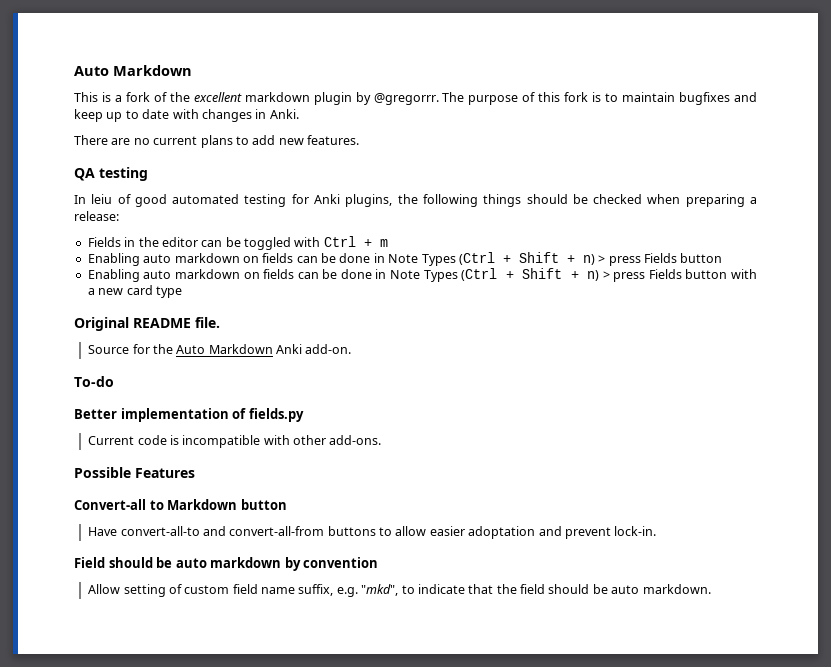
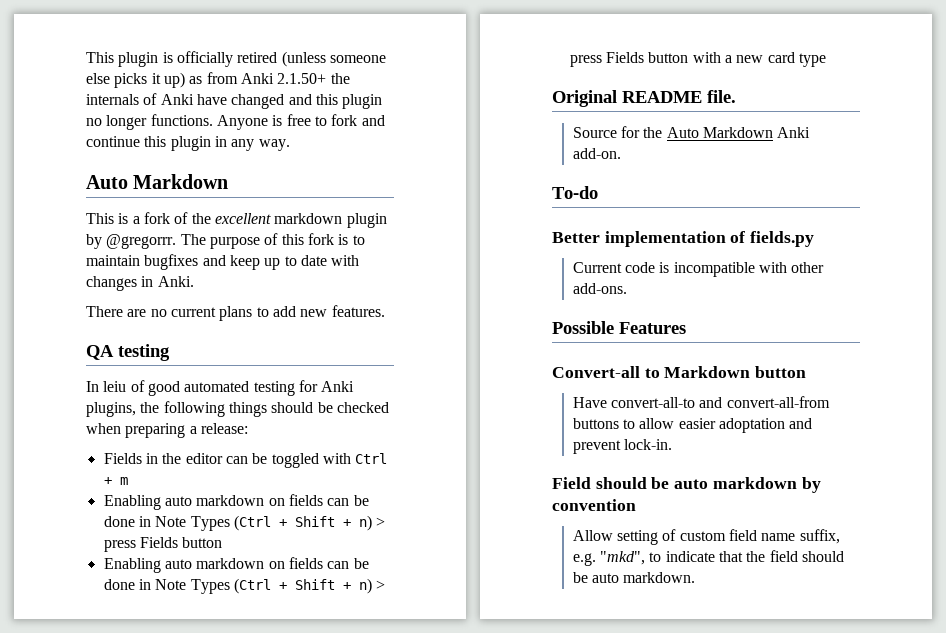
+ This plugin is officially retired (unless someone else picks it up) as from Anki 2.1.50+ the internals of Anki have changed and this plugin no longer functions. Anyone is free to fork and continue this plugin in any way.

